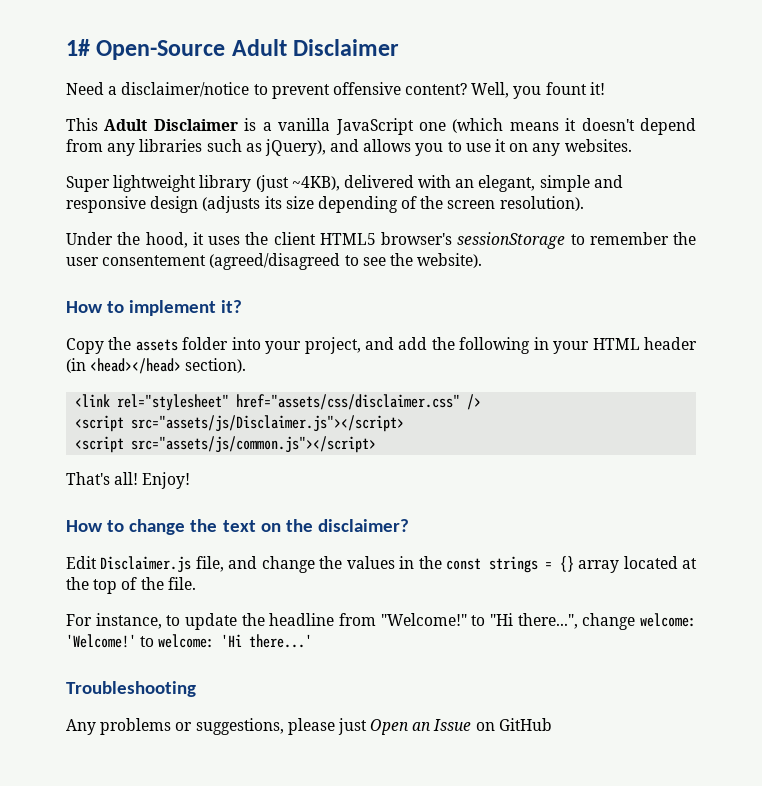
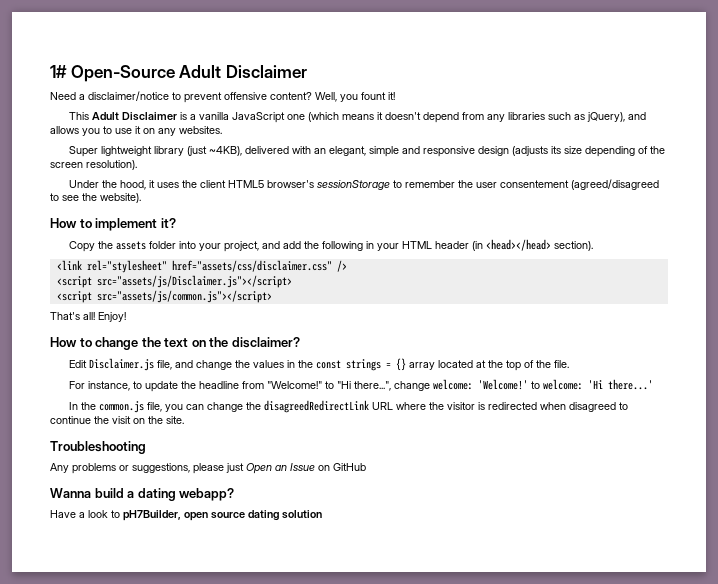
+ In the common.js file, you can change the disagreedRedirectLink URL where the visitor is redirected when disagreed to continue the visit on the site.
+ Wanna build a dating webapp?
+ Have a look to pH7Builder, open source dating solution

